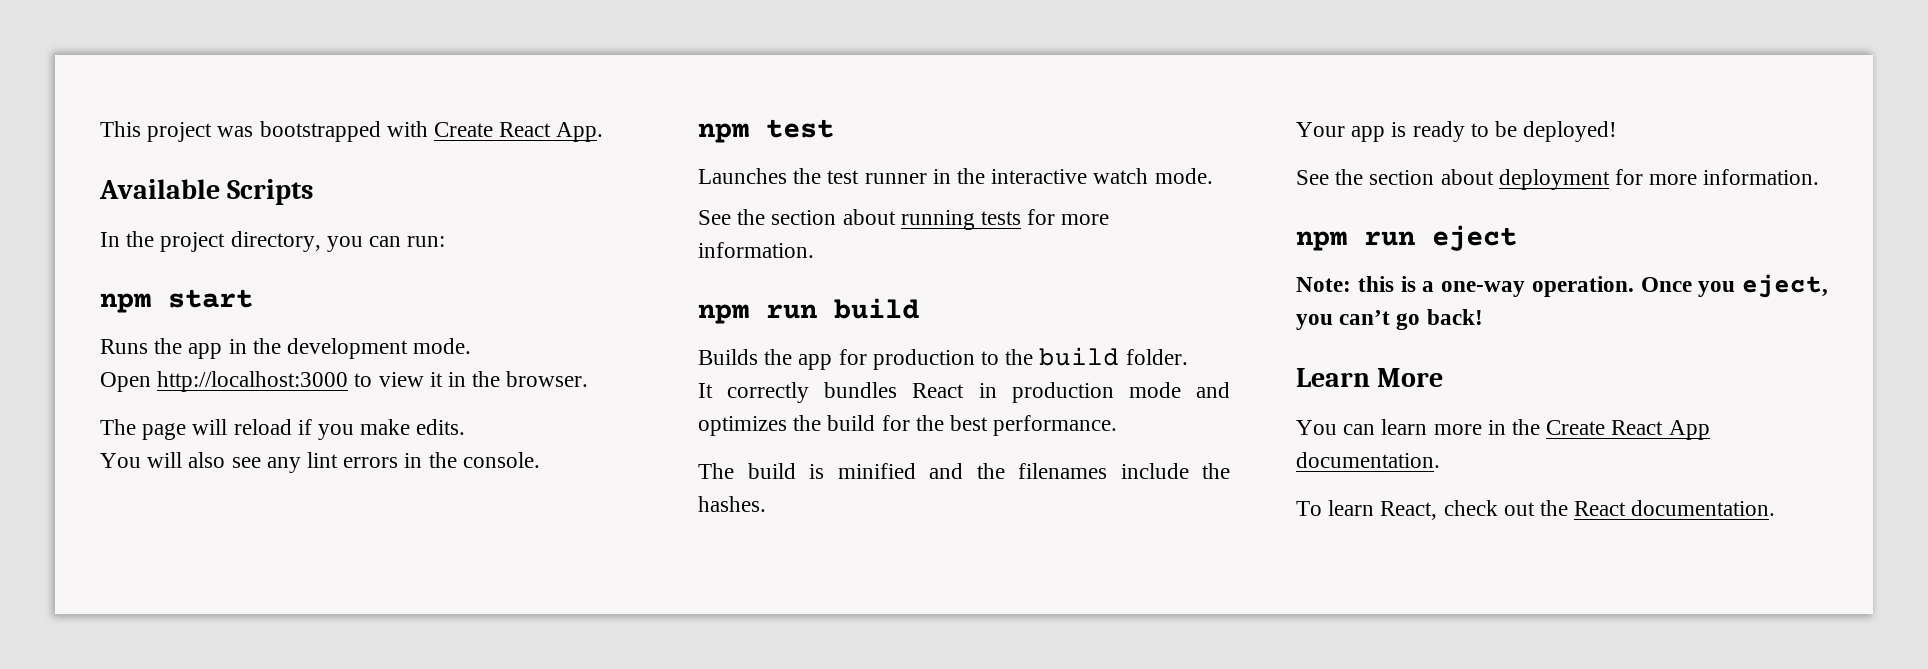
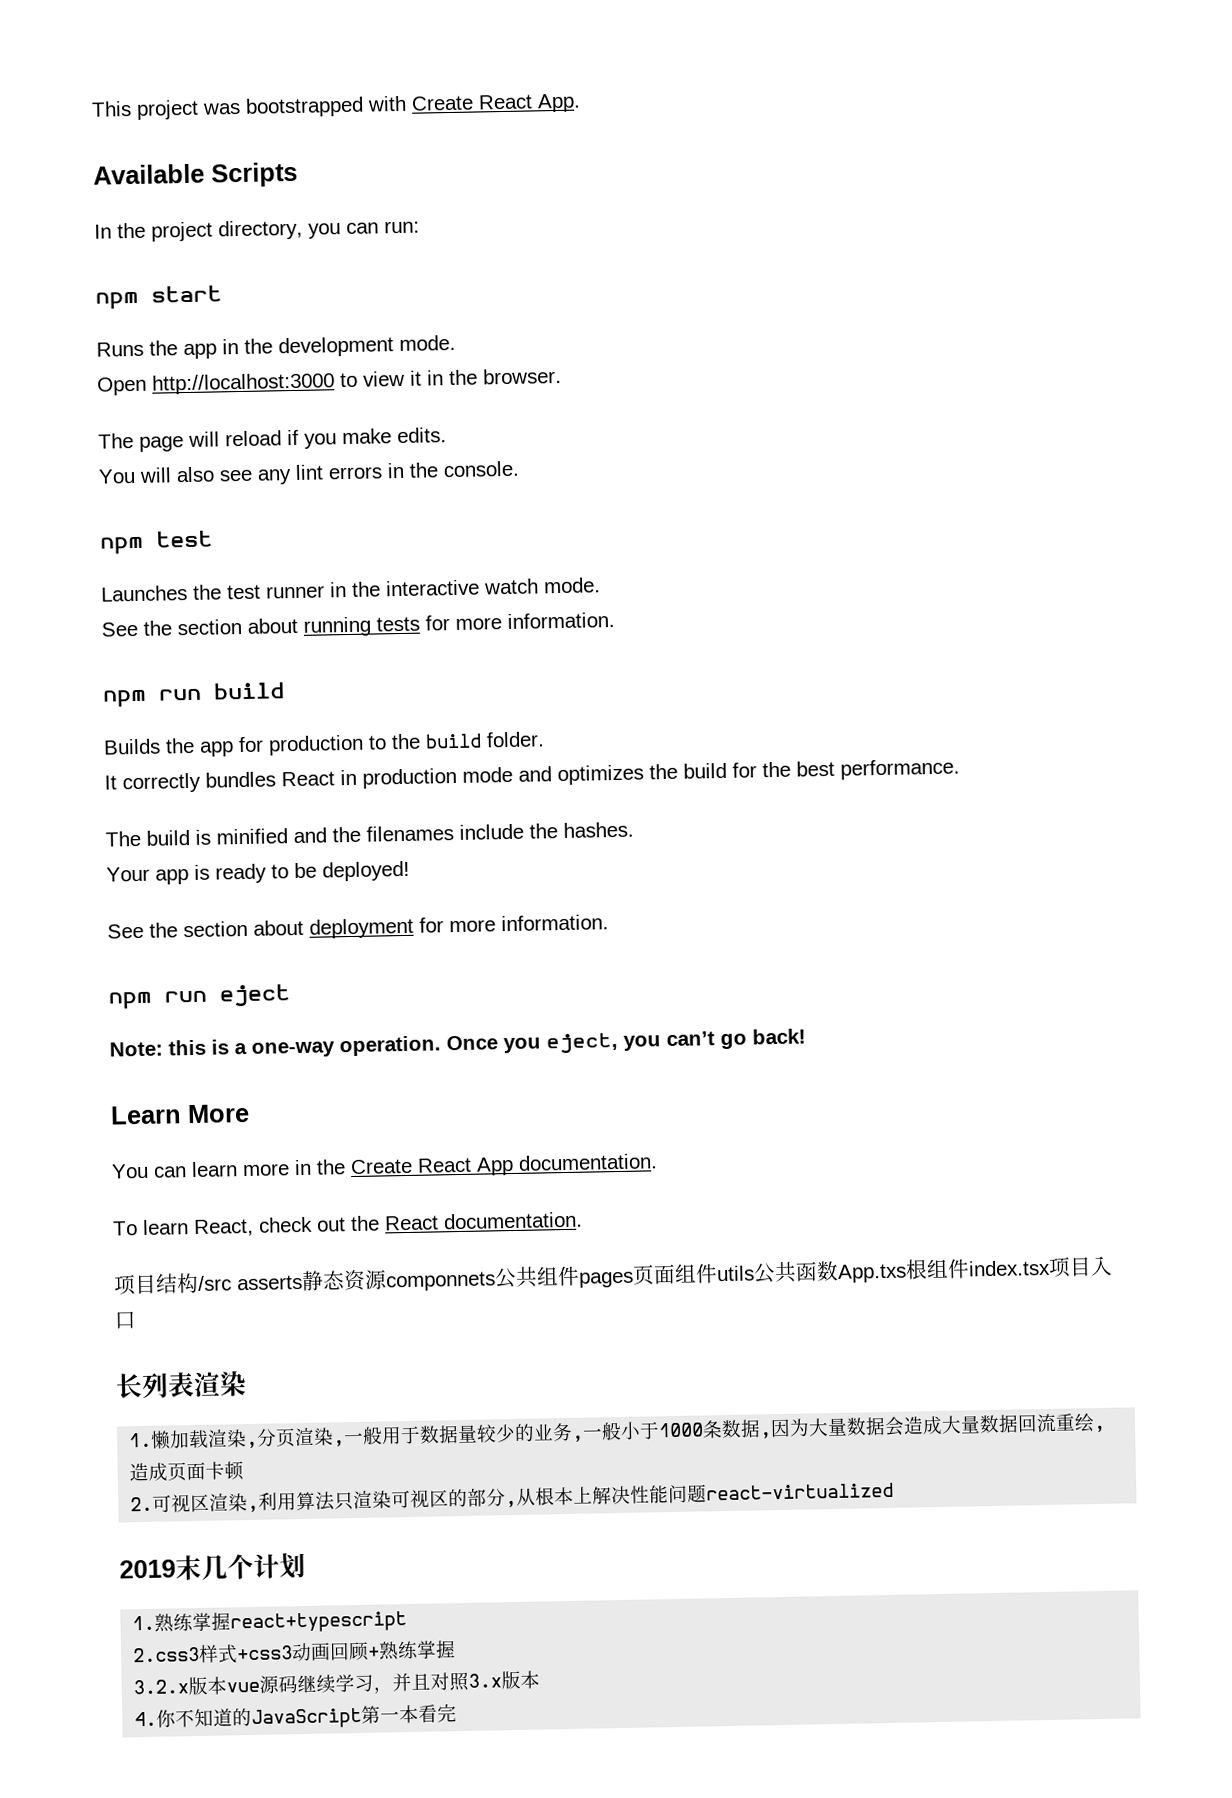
+ 项目结构/src asserts静态资源componnets公共组件pages页面组件utils公共函数App.txs根组件index.tsx项目入口
+ 长列表渲染
+ 1.懒加载渲染,分页渲染,一般用于数据量较少的业务,一般小于1000条数据,因为大量数据会造成大量数据回流重绘,造成页面卡顿
+ 2.可视区渲染,利用算法只渲染可视区的部分,从根本上解决性能问题react-virtualized
+ 2019末几个计划
+ 1.熟练掌握react+typescript
+ 2.css3样式+css3动画回顾+熟练掌握
+ 3.2.x版本vue源码继续学习，并且对照3.x版本
+ 4.你不知道的JavaScript第一本看完

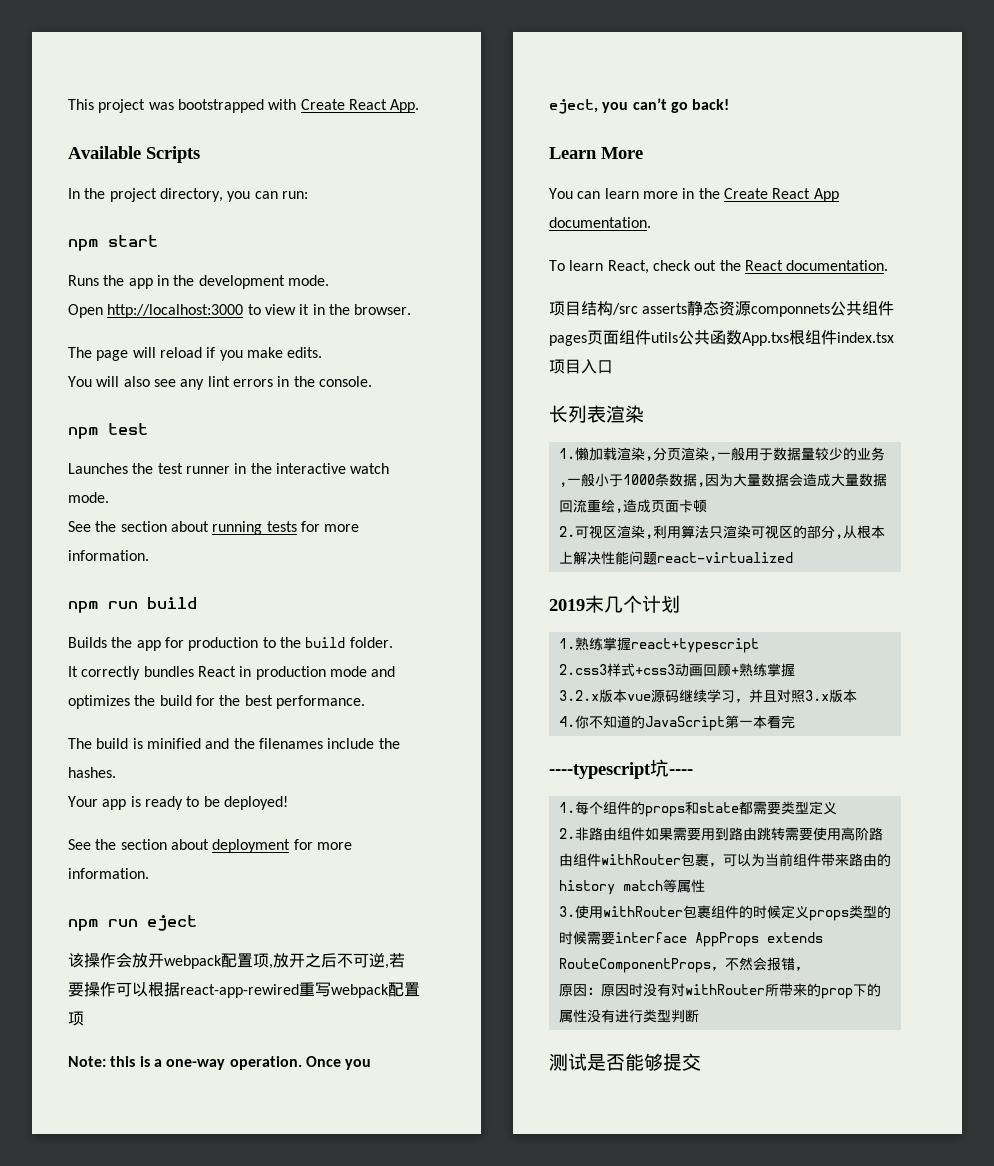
+ 该操作会放开webpack配置项,放开之后不可逆,若要操作可以根据react-app-rewired重写webpack配置项
+ ----typescript坑----
+ 1.每个组件的props和state都需要类型定义
+ 2.非路由组件如果需要用到路由跳转需要使用高阶路由组件withRouter包裹，可以为当前组件带来路由的history match等属性
+ 3.使用withRouter包裹组件的时候定义props类型的时候需要interface AppProps extends RouteComponentProps，不然会报错，
+ 原因：原因时没有对withRouter所带来的prop下的属性没有进行类型判断
+ 测试是否能够提交

